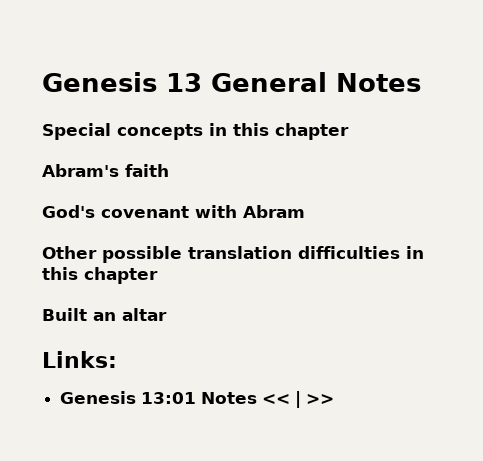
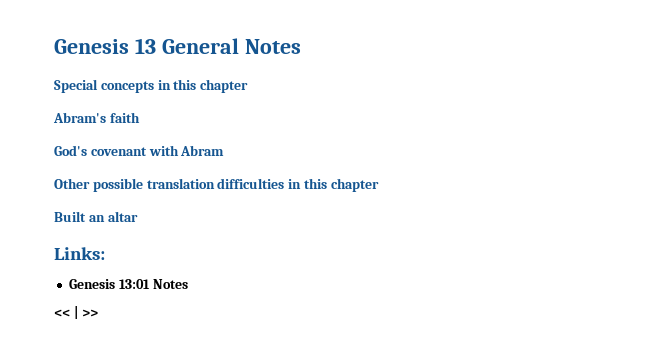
- Genesis 13:01 Notes << | >>
+ Genesis 13:01 Notes
+ << | >>

